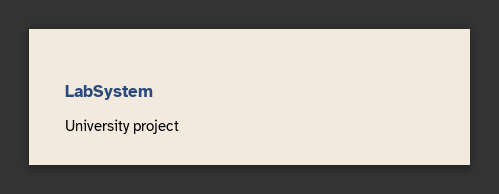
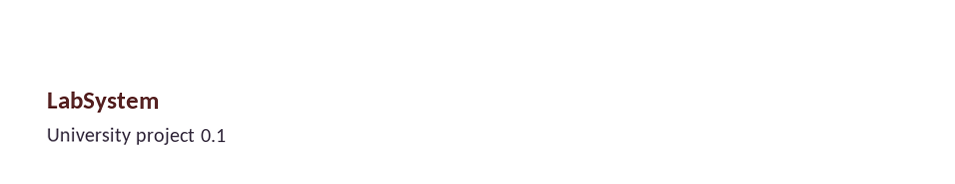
- University project
+ University project 0.1

